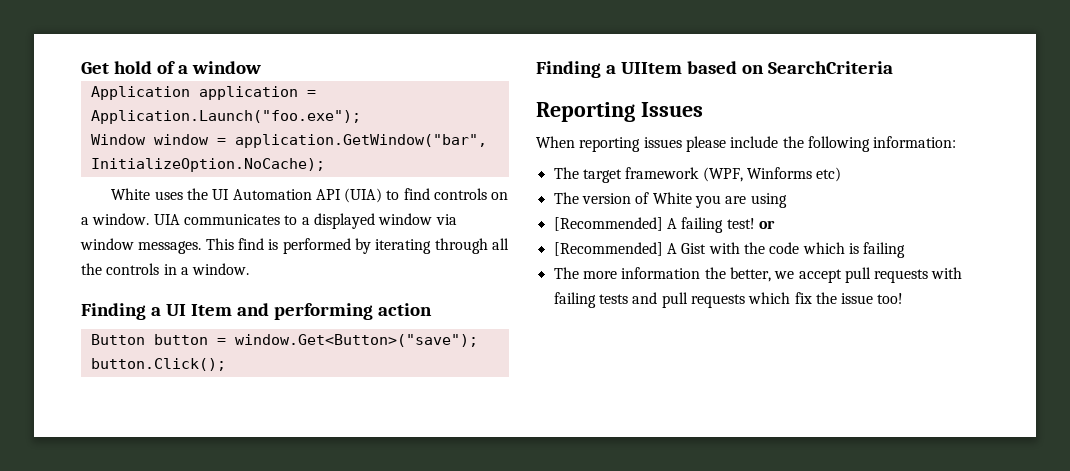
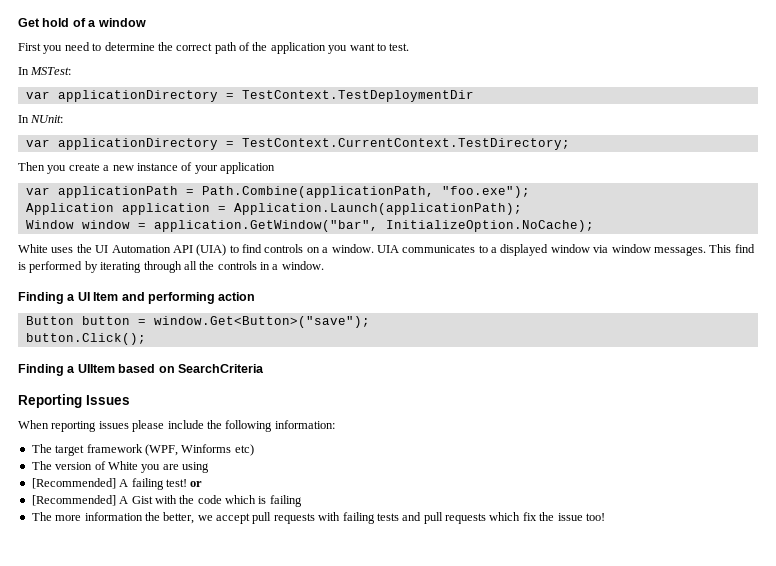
+ First you need to determine the correct path of the application you want to test.
+ In MSTest:
+ var applicationDirectory = TestContext.TestDeploymentDir
+ In NUnit:
+ var applicationDirectory = TestContext.CurrentContext.TestDirectory;
+ Then you create a new instance of your application
+ var applicationPath = Path.Combine(applicationPath, "foo.exe");
- Application application = Application.Launch("foo.exe");
+ Application application = Application.Launch(applicationPath);

